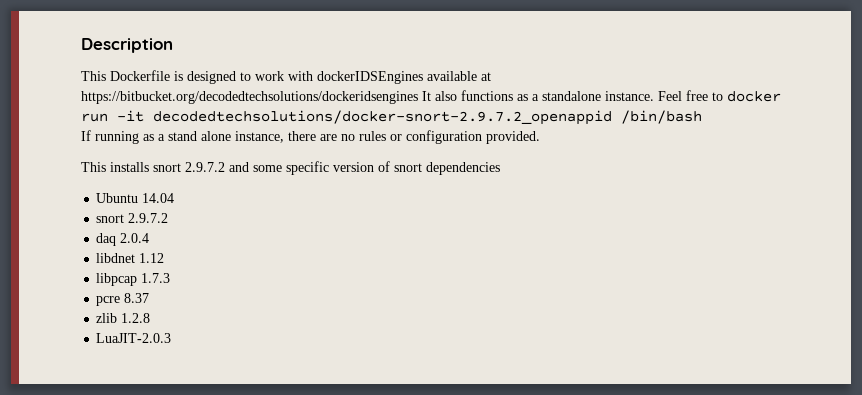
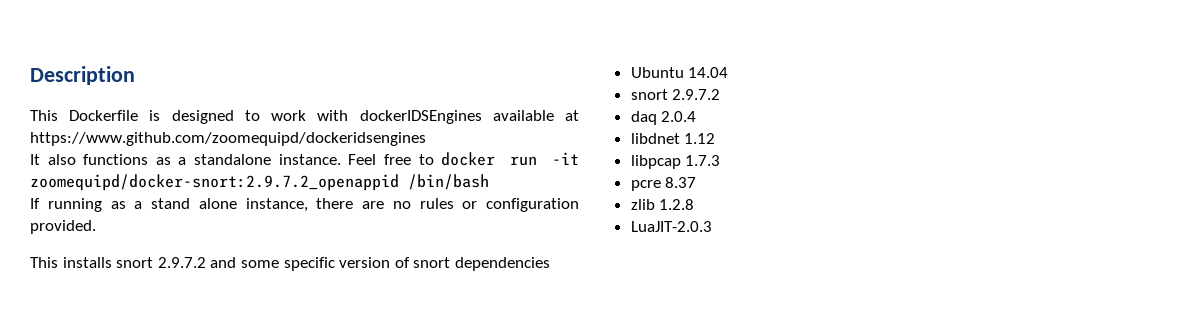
- This Dockerfile is designed to work with dockerIDSEngines available at https://bitbucket.org/decodedtechsolutions/dockeridsengines It also functions as a standalone instance.
+ This Dockerfile is designed to work with dockerIDSEngines available at https://www.github.com/zoomequipd/dockeridsengines
+ It also functions as a standalone instance.
- Feel free to docker run -it decodedtechsolutions/docker-snort-2.9.7.2_openappid /bin/bash
+ Feel free to docker run -it zoomequipd/docker-snort:2.9.7.2_openappid /bin/bash

